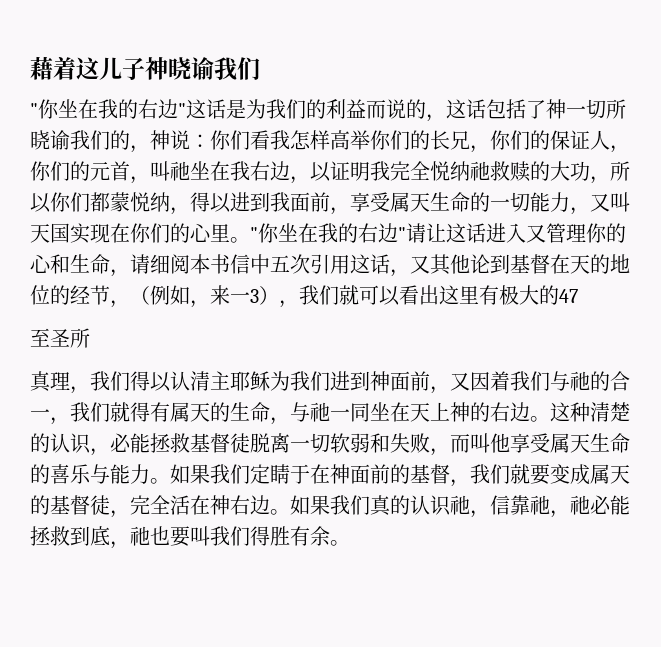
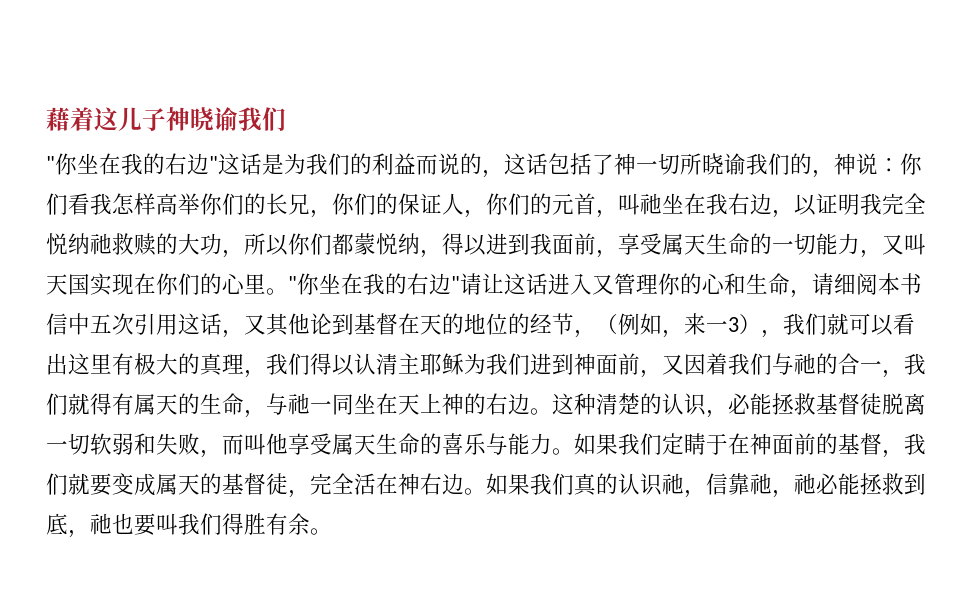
- "你坐在我的右边"请让这话进入又管理你的心和生命，请细阅本书信中五次引用这话，又其他论到基督在天的地位的经节，（例如，来一3），我们就可以看出这里有极大的47
- 至圣所
- 真理，我们得以认清主耶稣为我们进到神面前，又因着我们与祂的合一，我们就得有属天的生命，与祂一同坐在天上神的右边。
+ "你坐在我的右边"请让这话进入又管理你的心和生命，请细阅本书信中五次引用这话，又其他论到基督在天的地位的经节，（例如，来一3），我们就可以看出这里有极大的真理，我们得以认清主耶稣为我们进到神面前，又因着我们与祂的合一，我们就得有属天的生命，与祂一同坐在天上神的右边。

